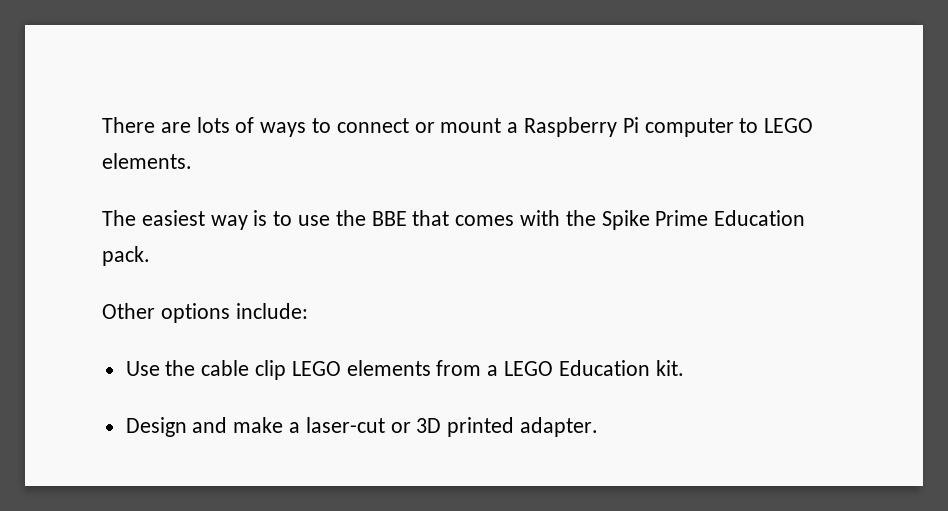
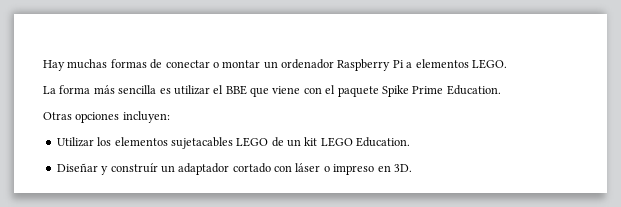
- There are lots of ways to connect or mount a Raspberry Pi computer to LEGO elements.
- The easiest way is to use the BBE that comes with the Spike Prime Education pack.
- Other options include:
- Use the cable clip LEGO elements from a LEGO Education kit.
- Design and make a laser-cut or 3D printed adapter.
+ Hay muchas formas de conectar o montar un ordenador Raspberry Pi a elementos LEGO.
+ La forma más sencilla es utilizar el BBE que viene con el paquete Spike Prime Education.
+ Otras opciones incluyen:
+ Utilizar los elementos sujetacables LEGO de un kit LEGO Education.
+ Diseñar y construír un adaptador cortado con láser o impreso en 3D.

